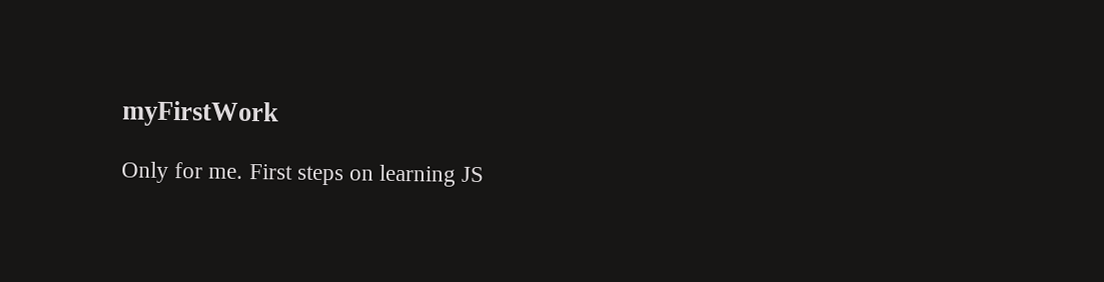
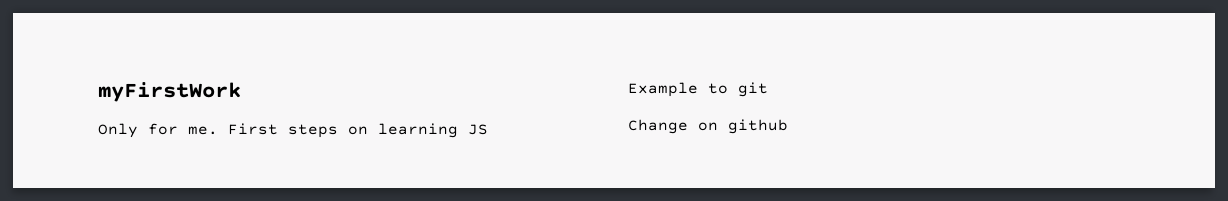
+ Example to git
+ Change on github

